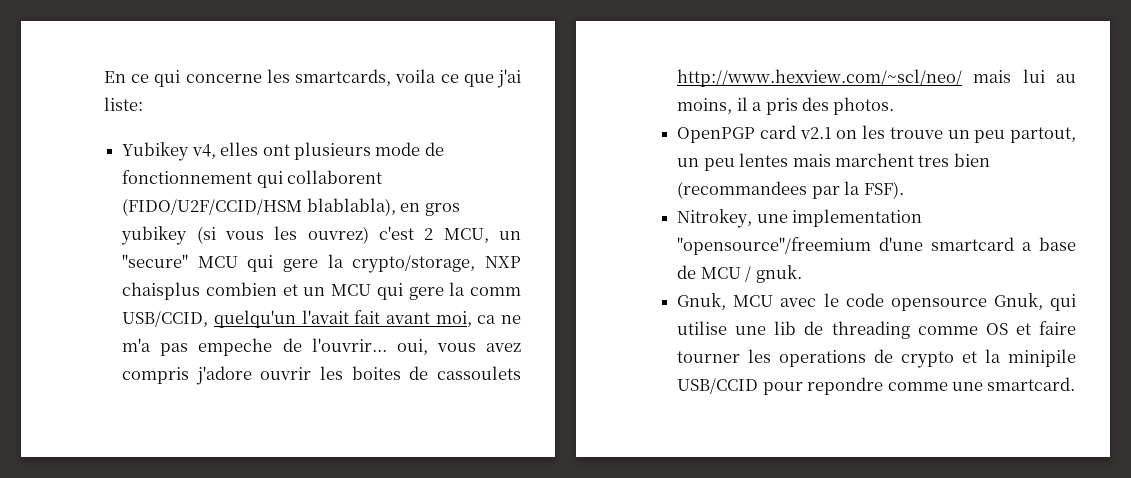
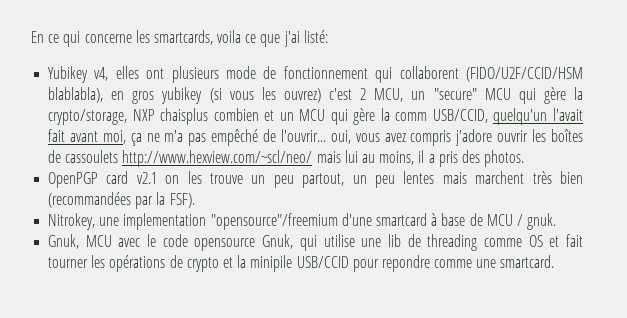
- En ce qui concerne les smartcards, voila ce que j'ai liste:
+ En ce qui concerne les smartcards, voila ce que j'ai listé:
- Yubikey v4, elles ont plusieurs mode de fonctionnement qui collaborent (FIDO/U2F/CCID/HSM blablabla), en gros yubikey (si vous les ouvrez) c'est 2 MCU, un "secure" MCU qui gere la crypto/storage, NXP chaisplus combien et un MCU qui gere la comm USB/CCID, quelqu'un l'avait fait avant moi, ca ne m'a pas empeche de l'ouvrir... oui, vous avez compris j'adore ouvrir les boites de cassoulets http://www.hexview.com/~scl/neo/ mais lui au moins, il a pris des photos.
+ Yubikey v4, elles ont plusieurs mode de fonctionnement qui collaborent (FIDO/U2F/CCID/HSM blablabla), en gros yubikey (si vous les ouvrez) c'est 2 MCU, un "secure" MCU qui gère la crypto/storage, NXP chaisplus combien et un MCU qui gère la comm USB/CCID, quelqu'un l'avait fait avant moi, ça ne m'a pas empêché de l'ouvrir... oui, vous avez compris j'adore ouvrir les boîtes de cassoulets http://www.hexview.com/~scl/neo/ mais lui au moins, il a pris des photos.
- OpenPGP card v2.1 on les trouve un peu partout, un peu lentes mais marchent tres bien (recommandees par la FSF).
+ OpenPGP card v2.1 on les trouve un peu partout, un peu lentes mais marchent très bien (recommandées par la FSF).
- Nitrokey, une implementation "opensource"/freemium d'une smartcard a base de MCU / gnuk.
+ Nitrokey, une implementation "opensource"/freemium d'une smartcard à base de MCU / gnuk.
- Gnuk, MCU avec le code opensource Gnuk, qui utilise une lib de threading comme OS et faire tourner les operations de crypto et la minipile USB/CCID pour repondre comme une smartcard.
+ Gnuk, MCU avec le code opensource Gnuk, qui utilise une lib de threading comme OS et fait tourner les opérations de crypto et la minipile USB/CCID pour repondre comme une smartcard.

